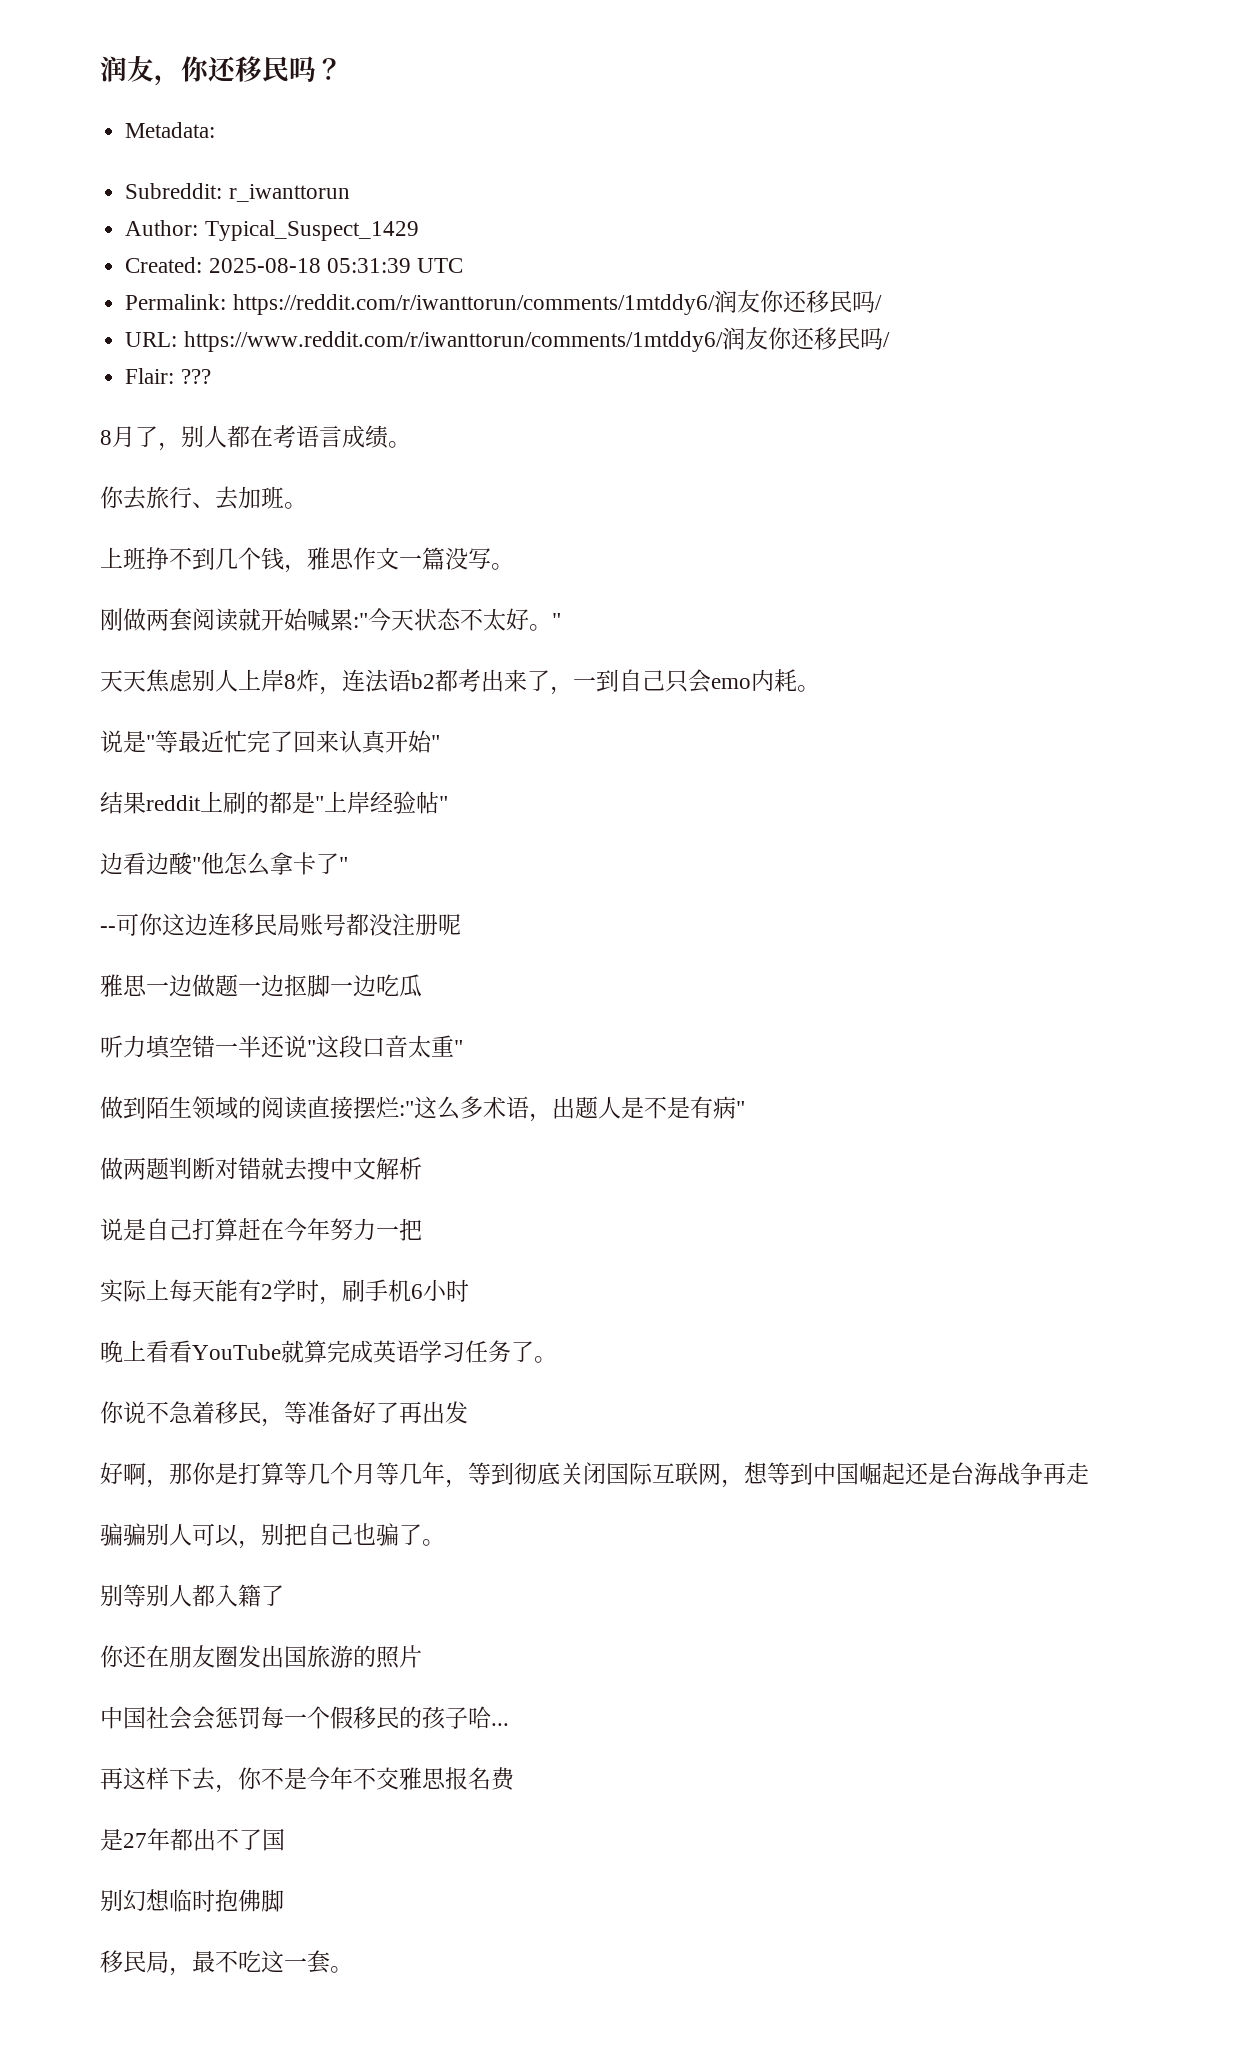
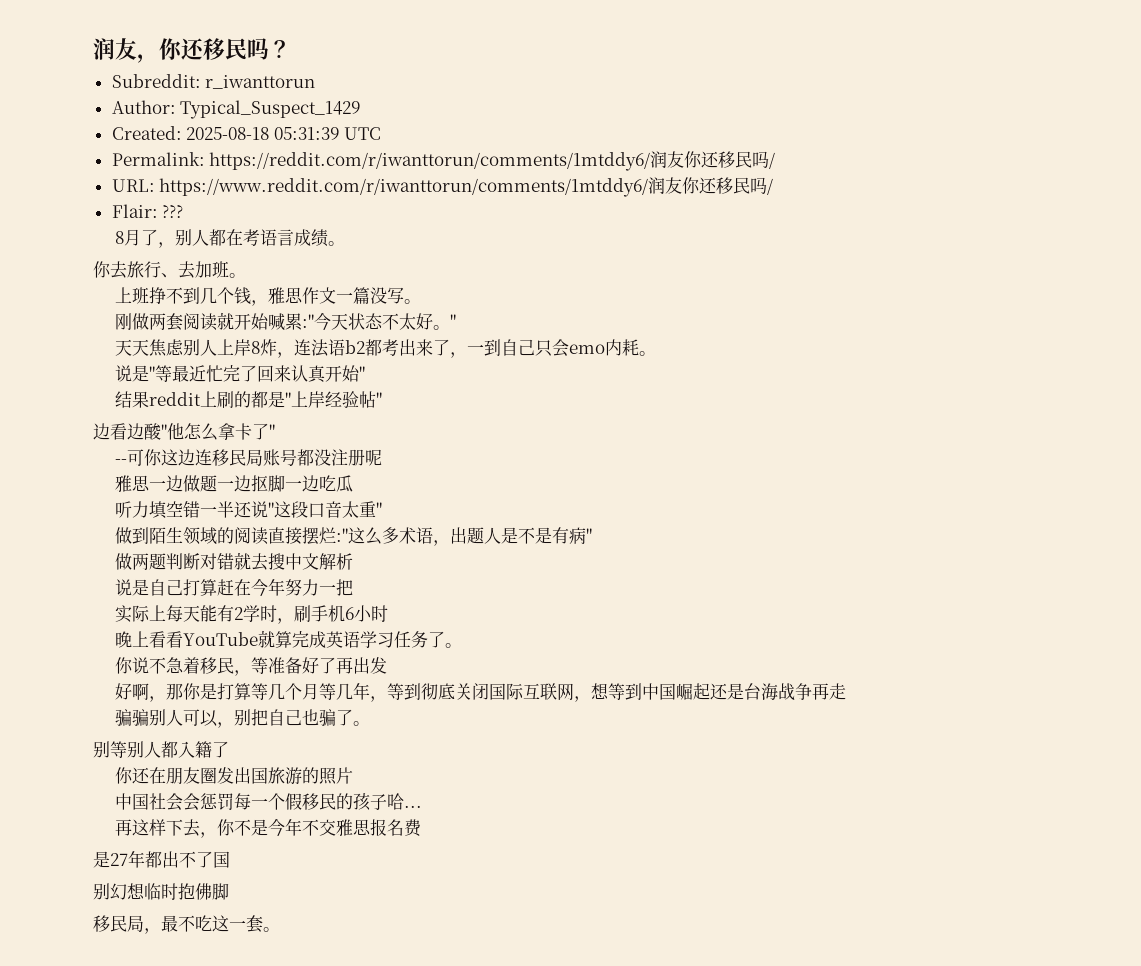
- Metadata:

